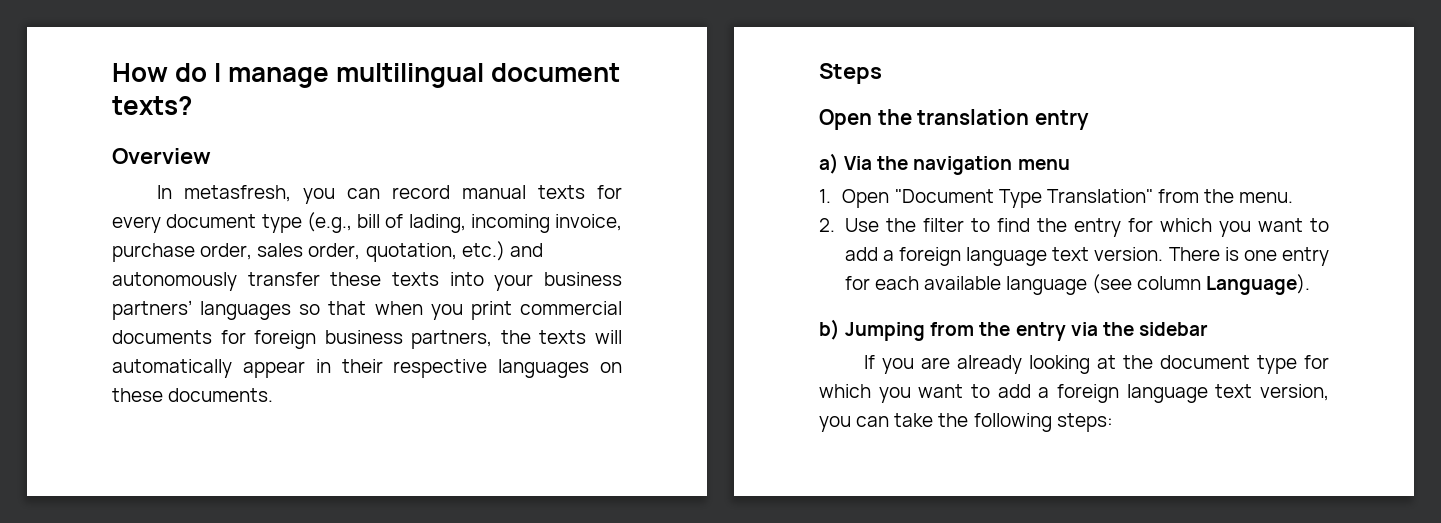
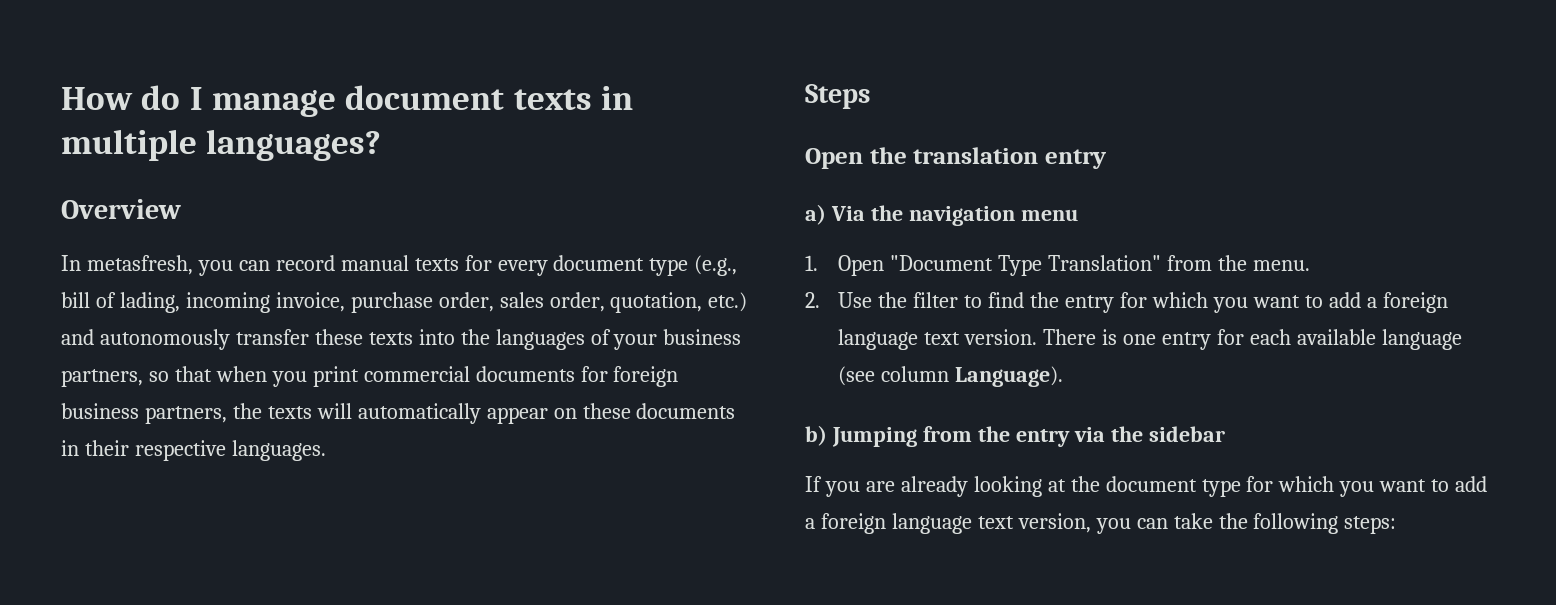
- How do I manage multilingual document texts?
+ How do I manage document texts in multiple languages?
- In metasfresh, you can record manual texts for every document type (e.g., bill of lading, incoming invoice, purchase order, sales order, quotation, etc.) and autonomously transfer these texts into your business partners’ languages so that when you print commercial documents for foreign business partners, the texts will automatically appear in their respective languages on these documents.
+ In metasfresh, you can record manual texts for every document type (e.g., bill of lading, incoming invoice, purchase order, sales order, quotation, etc.) and autonomously transfer these texts into the languages of your business partners, so that when you print commercial documents for foreign business partners, the texts will automatically appear on these documents in their respective languages.

